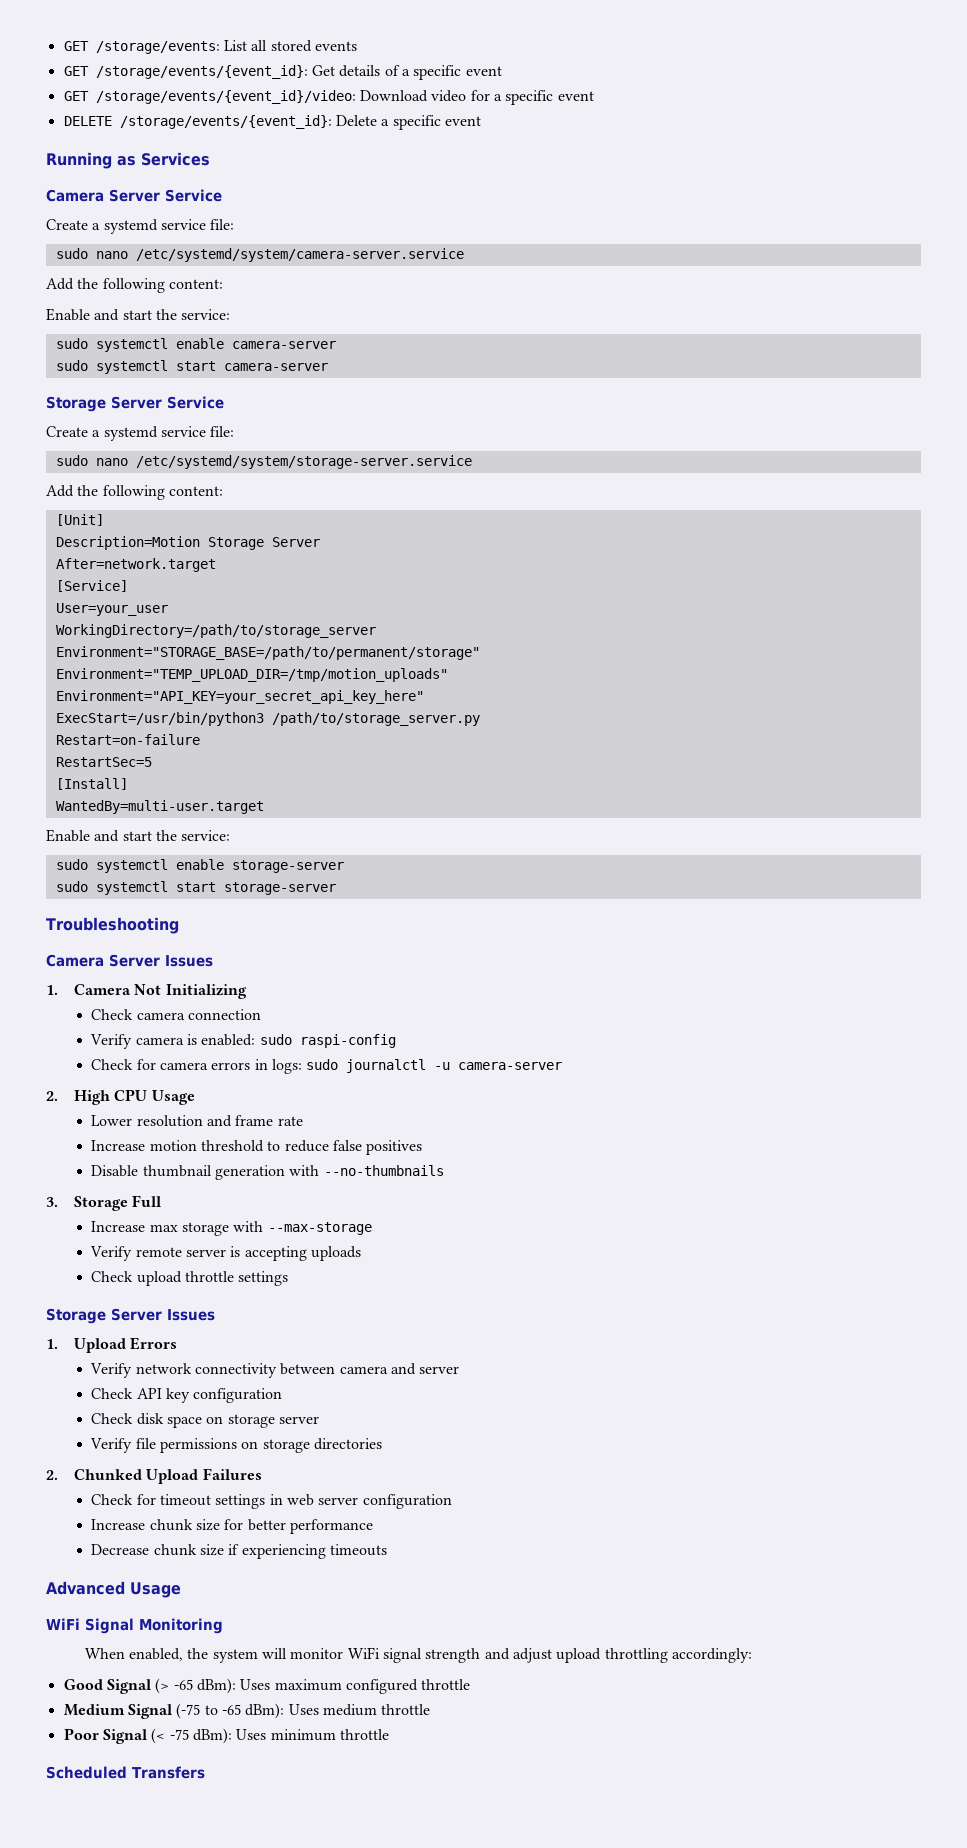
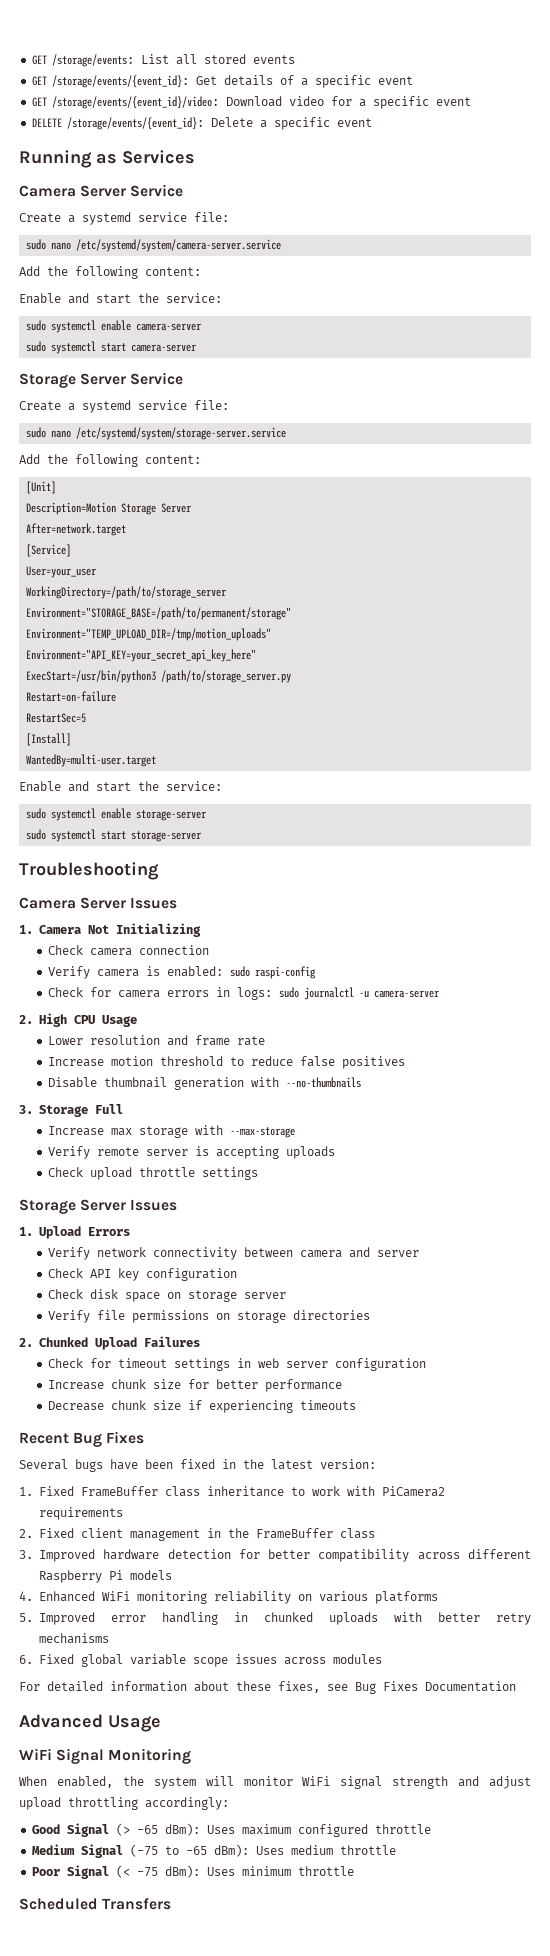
+ Recent Bug Fixes
+ Several bugs have been fixed in the latest version:
+ 1. Fixed FrameBuffer class inheritance to work with PiCamera2 requirements
+ 2. Fixed client management in the FrameBuffer class
+ 3. Improved hardware detection for better compatibility across different Raspberry Pi models
+ 4. Enhanced WiFi monitoring reliability on various platforms
+ 5. Improved error handling in chunked uploads with better retry mechanisms
+ 6. Fixed global variable scope issues across modules
+ For detailed information about these fixes, see Bug Fixes Documentation

